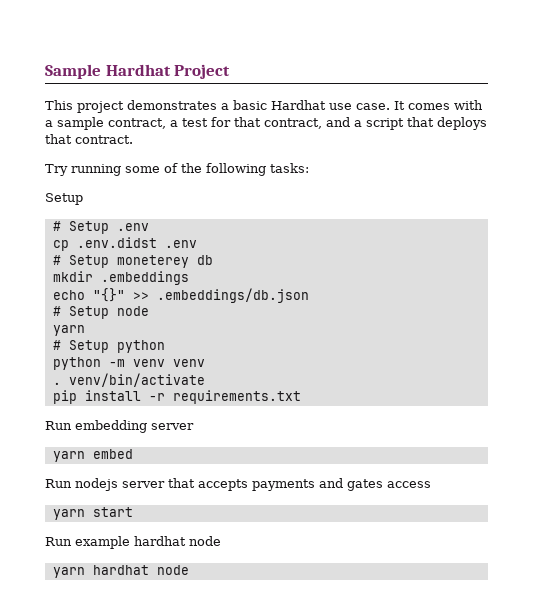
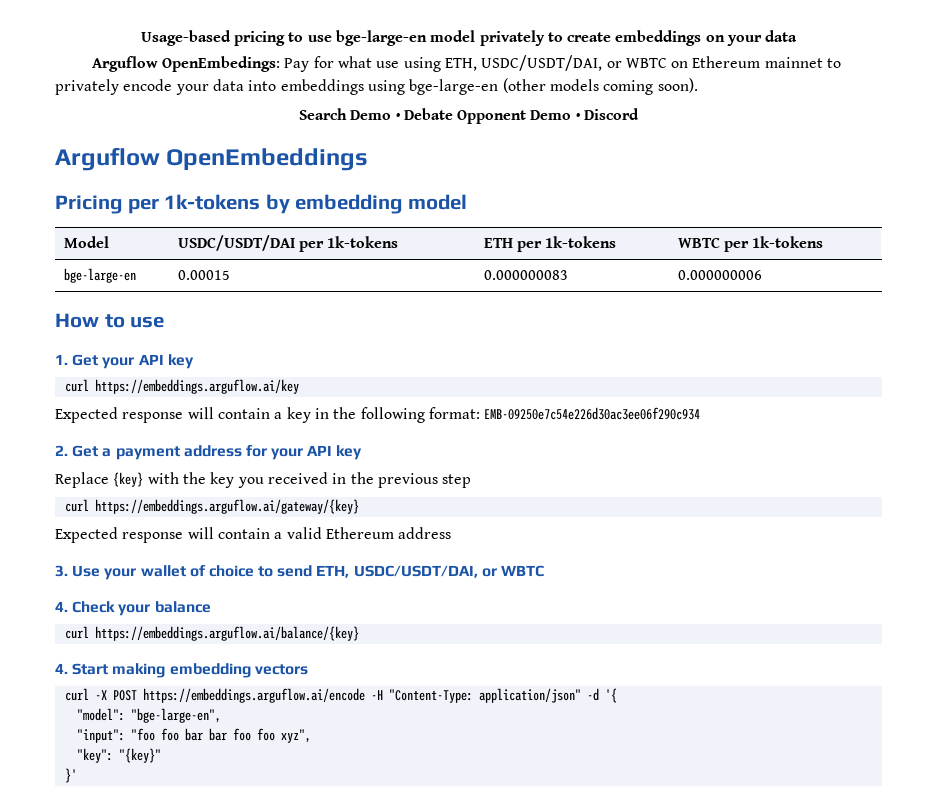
- Sample Hardhat Project
- This project demonstrates a basic Hardhat use case. It comes with a sample contract, a test for that contract, and a script that deploys that contract.
- Try running some of the following tasks:
- Setup
- # Setup .env
- cp .env.didst .env
- # Setup moneterey db
- mkdir .embeddings
- echo "{}" >> .embeddings/db.json
- # Setup node
- yarn
- # Setup python
- python -m venv venv
- . venv/bin/activate
- pip install -r requirements.txt
- Run embedding server
- yarn embed
- Run nodejs server that accepts payments and gates access
- yarn start
- Run example hardhat node
- yarn hardhat node
+ Usage-based pricing to use bge-large-en model privately to create embeddings on your data
+ Arguflow OpenEmbedings: Pay for what use using ETH, USDC/USDT/DAI, or WBTC on Ethereum mainnet to privately encode your data into embeddings using bge-large-en (other models coming soon).
+ Search Demo • Debate Opponent Demo • Discord
+ Arguflow OpenEmbeddings
+ Pricing per 1k-tokens by embedding model
+ Model | USDC/USDT/DAI per 1k-tokens | ETH per 1k-tokens | WBTC per 1k-tokens
+ bge-large-en | 0.00015 | 0.000000083 | 0.000000006
+ How to use
+ 1. Get your API key
+ curl https://embeddings.arguflow.ai/key
+ Expected response will contain a key in the following format: EMB-09250e7c54e226d30ac3ee06f290c934
+ 2. Get a payment address for your API key
+ Replace {key} with the key you received in the previous step
+ curl https://embeddings.arguflow.ai/gateway/{key}
+ Expected response will contain a valid Ethereum address
+ 3. Use your wallet of choice to send ETH, USDC/USDT/DAI, or WBTC
+ 4. Check your balance
+ curl https://embeddings.arguflow.ai/balance/{key}
+ 4. Start making embedding vectors
+ curl -X POST https://embeddings.arguflow.ai/encode -H "Content-Type: application/json" -d '{
+ "model": "bge-large-en",
+ "input": "foo foo bar bar foo foo xyz",
+ "key": "{key}"
+ }'

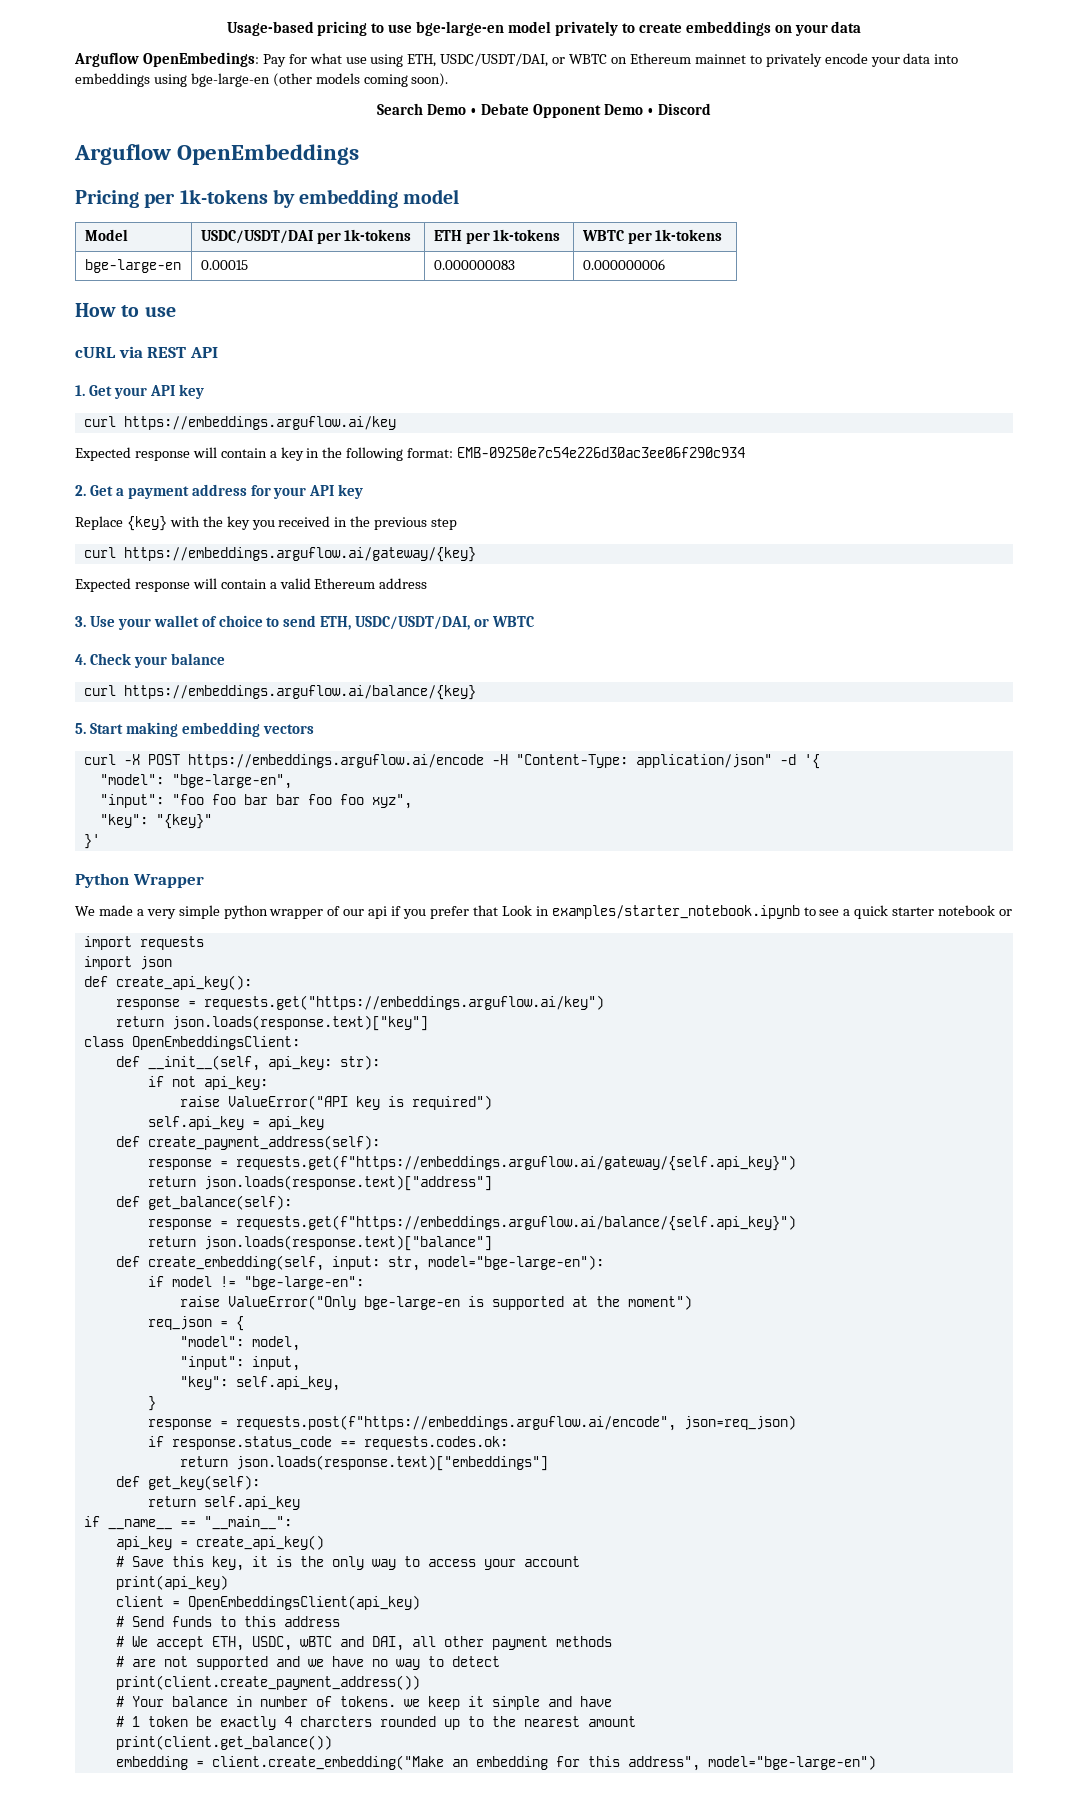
+ cURL via REST API
- 4. Start making embedding vectors
+ 5. Start making embedding vectors
+ Python Wrapper
+ We made a very simple python wrapper of our api if you prefer that Look in examples/starter_notebook.ipynb to see a quick starter notebook or
+ import requests
+ import json
+ def create_api_key():
+ response = requests.get("https://embeddings.arguflow.ai/key")
+ return json.loads(response.text)["key"]
+ class OpenEmbeddingsClient:
+ def __init__(self, api_key: str):
+ if not api_key:
+ raise ValueError("API key is required")
+ self.api_key = api_key
+ def create_payment_address(self):
+ response = requests.get(f"https://embeddings.arguflow.ai/gateway/{self.api_key}")
+ return json.loads(response.text)["address"]
+ def get_balance(self):
+ response = requests.get(f"https://embeddings.arguflow.ai/balance/{self.api_key}")
+ return json.loads(response.text)["balance"]
+ def create_embedding(self, input: str, model="bge-large-en"):
+ if model != "bge-large-en":
+ raise ValueError("Only bge-large-en is supported at the moment")
+ req_json = {
+ "model": model,
+ "input": input,
+ "key": self.api_key,
+ }
+ response = requests.post(f"https://embeddings.arguflow.ai/encode", json=req_json)
+ if response.status_code == requests.codes.ok:
+ return json.loads(response.text)["embeddings"]
+ def get_key(self):
+ return self.api_key
+ if __name__ == "__main__":
+ api_key = create_api_key()
+ # Save this key, it is the only way to access your account
+ print(api_key)
+ client = OpenEmbeddingsClient(api_key)
+ # Send funds to this address
+ # We accept ETH, USDC, wBTC and DAI, all other payment methods
+ # are not supported and we have no way to detect
+ print(client.create_payment_address())
+ # Your balance in number of tokens. we keep it simple and have
+ # 1 token be exactly 4 charcters rounded up to the nearest amount
+ print(client.get_balance())
+ embedding = client.create_embedding("Make an embedding for this address", model="bge-large-en")

